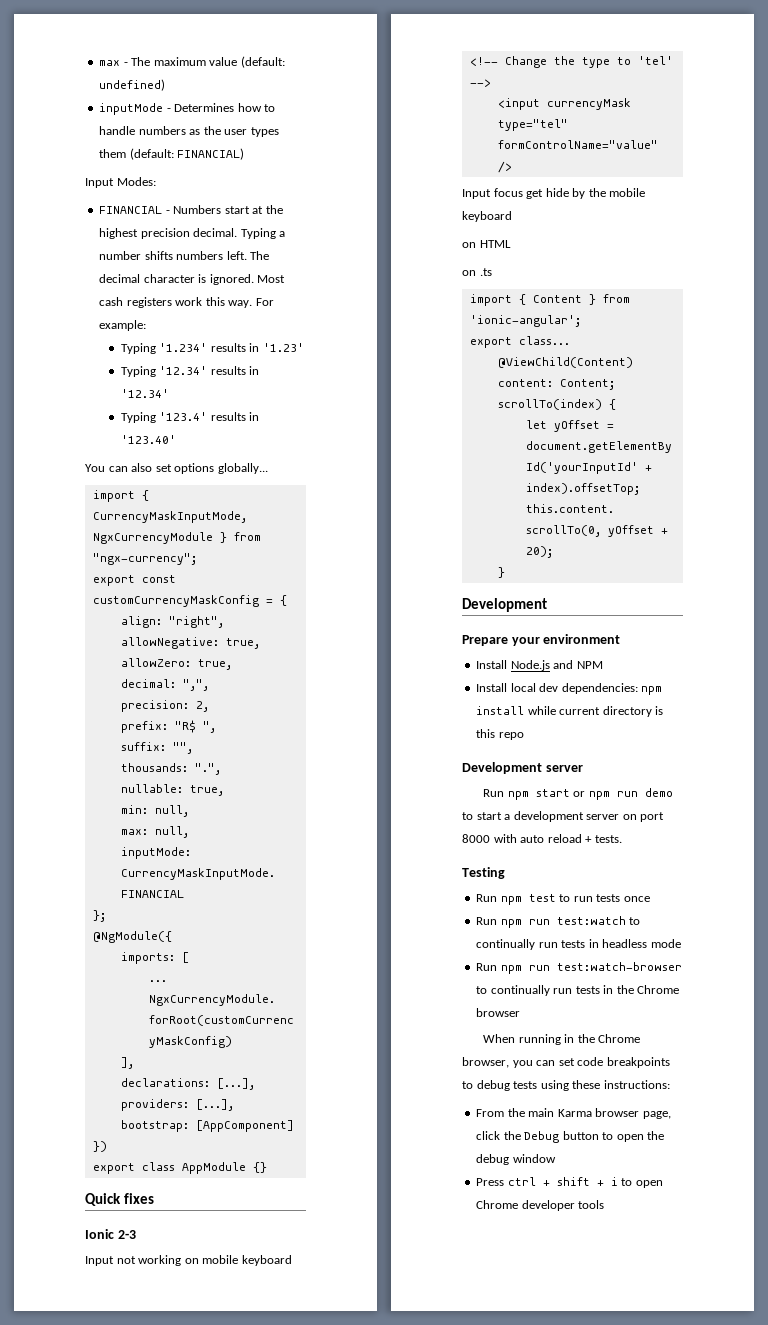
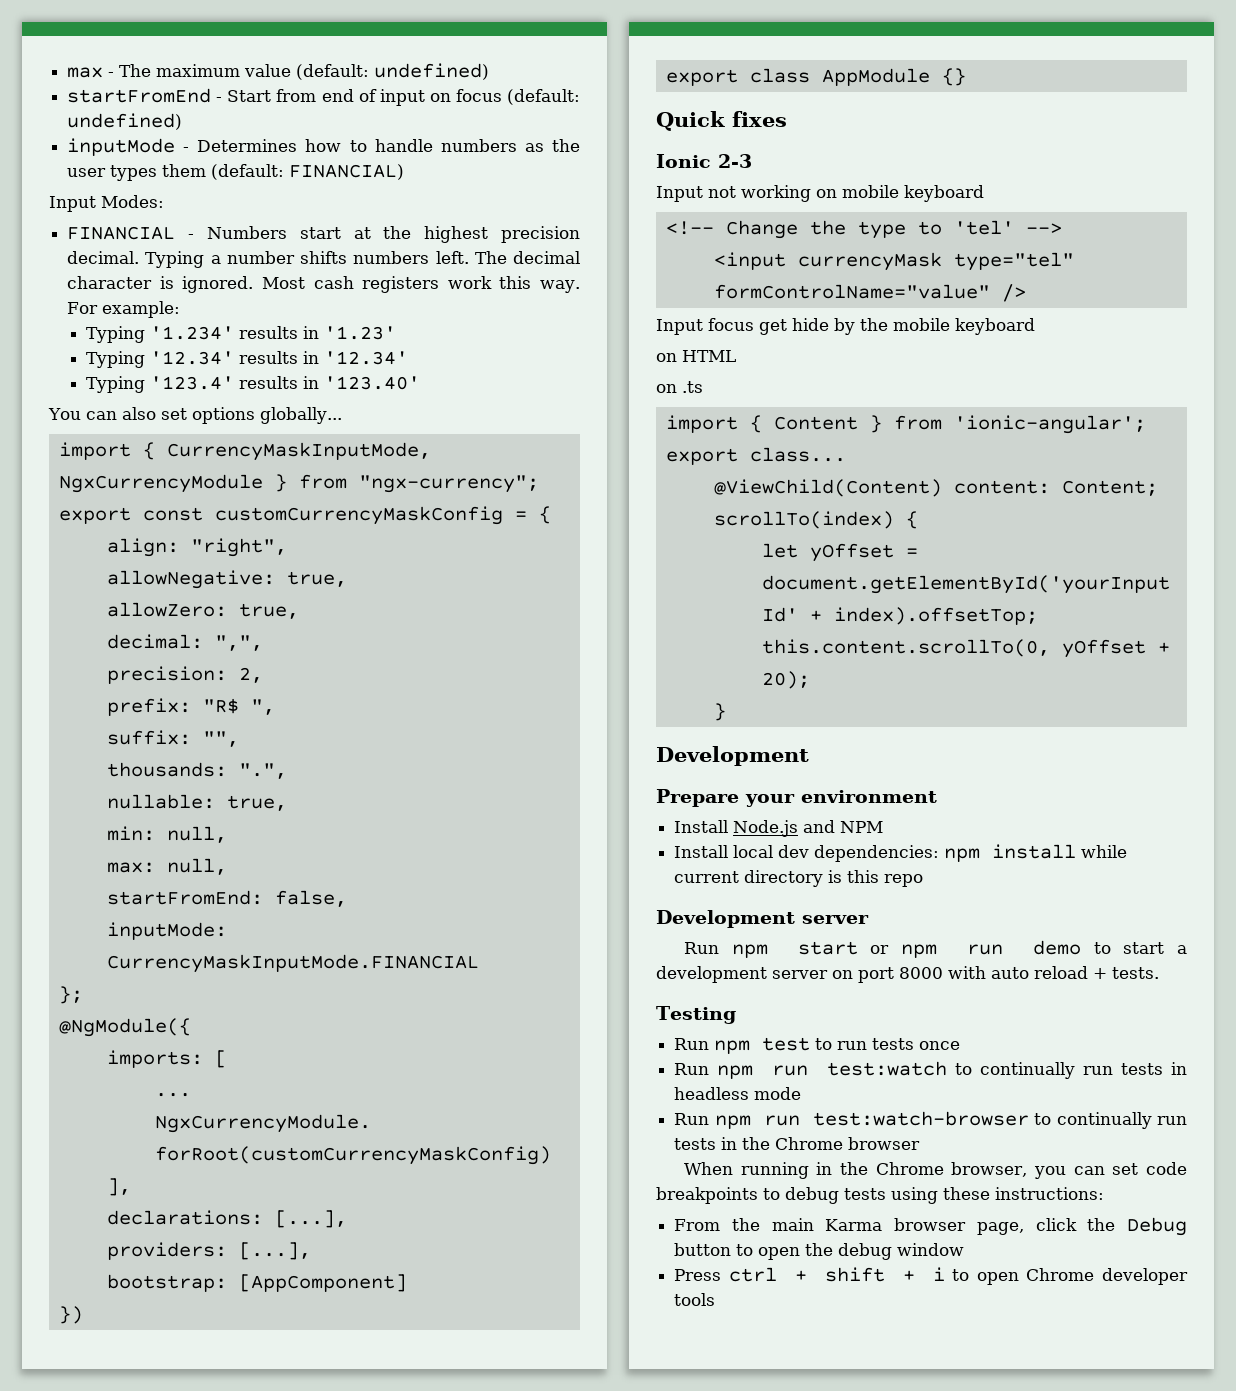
+ startFromEnd - Start from end of input on focus (default: undefined)
+ startFromEnd: false,

